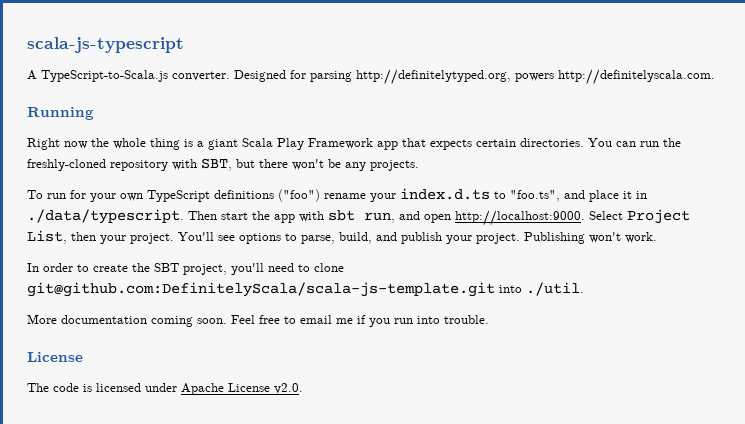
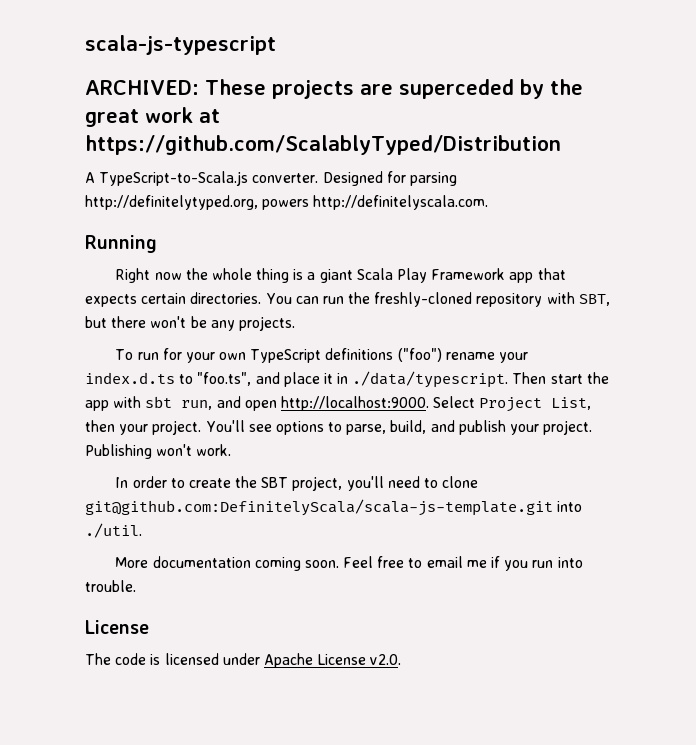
+ ARCHIVED: These projects are superceded by the great work at https://github.com/ScalablyTyped/Distribution

